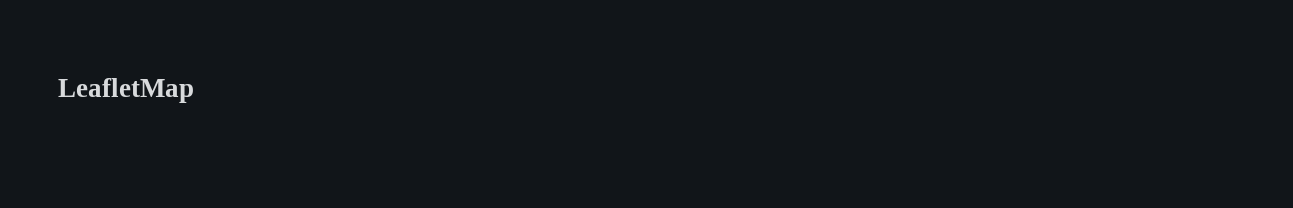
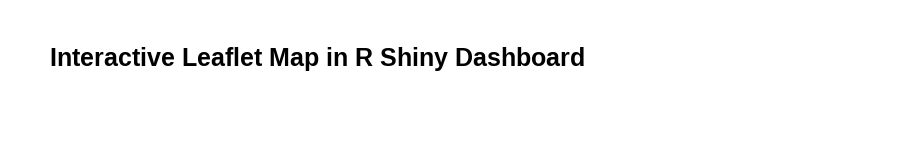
- LeafletMap
+ Interactive Leaflet Map in R Shiny Dashboard

